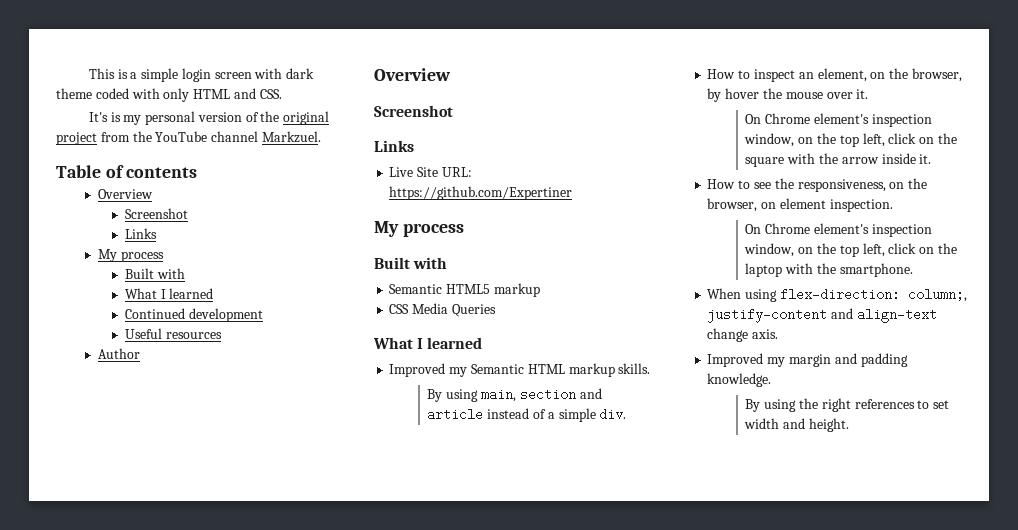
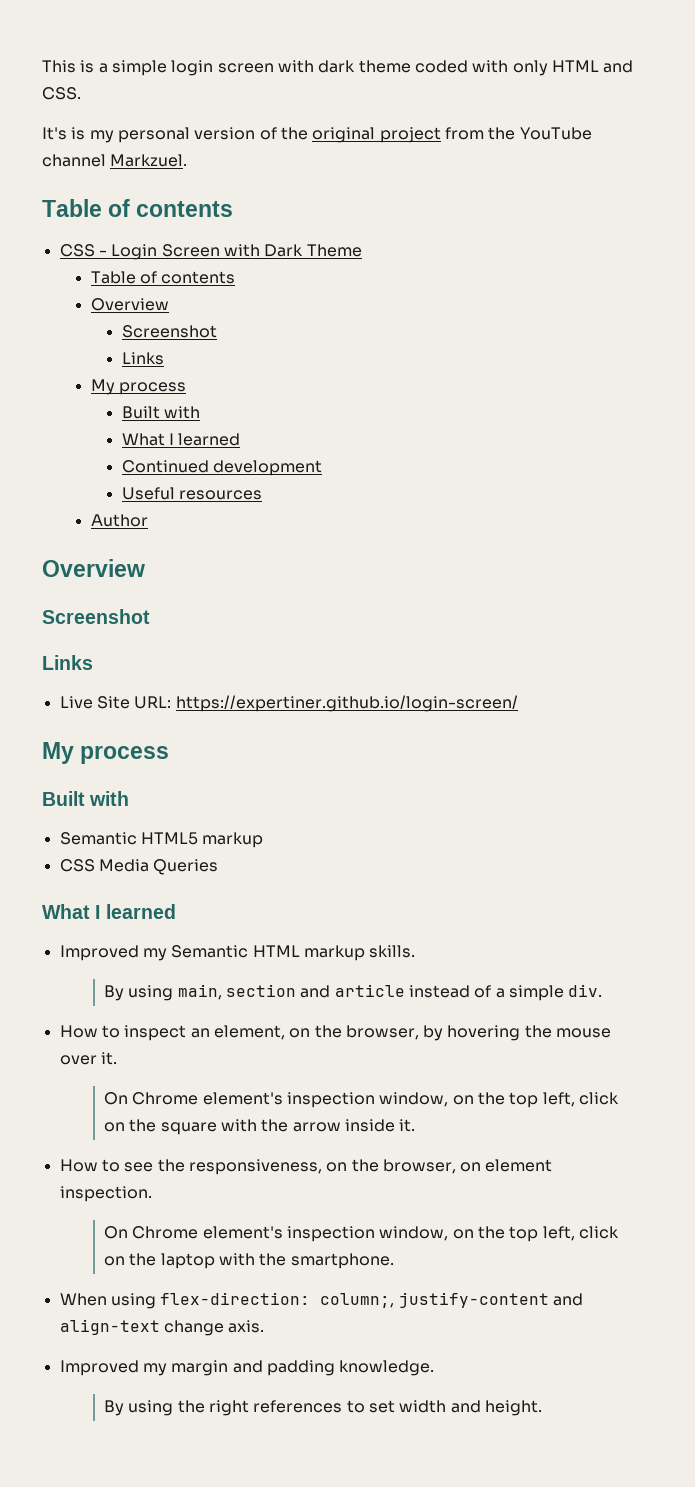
+ CSS - Login Screen with Dark Theme
+ Table of contents
- Live Site URL: https://github.com/Expertiner
+ Live Site URL: https://expertiner.github.io/login-screen/
- How to inspect an element, on the browser, by hover the mouse over it.
+ How to inspect an element, on the browser, by hovering the mouse over it.

